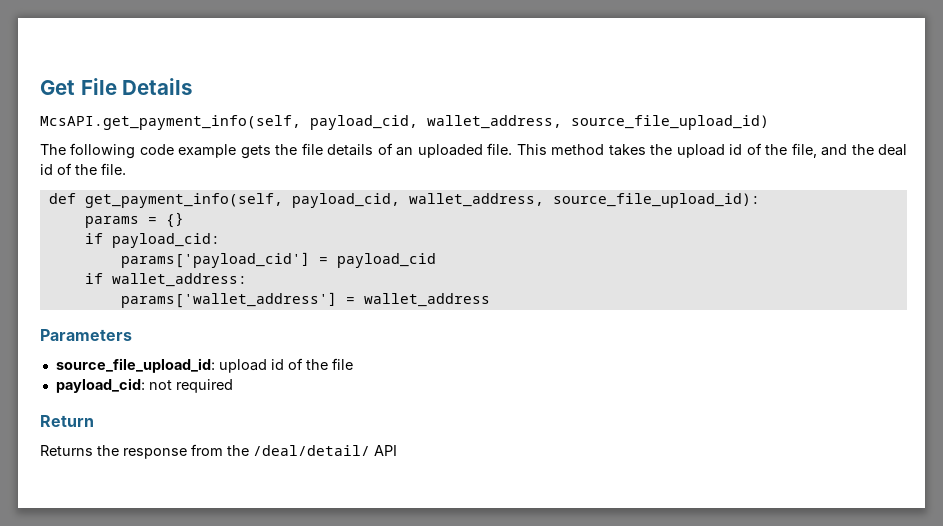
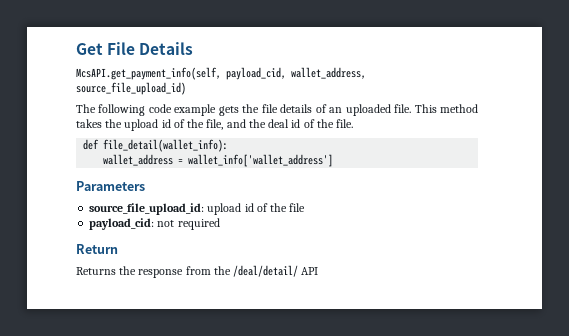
- def get_payment_info(self, payload_cid, wallet_address, source_file_upload_id):
- params = {}
- if payload_cid:
- params['payload_cid'] = payload_cid
- if wallet_address:
- params['wallet_address'] = wallet_address
+ def file_detail(wallet_info):
+ wallet_address = wallet_info['wallet_address']

